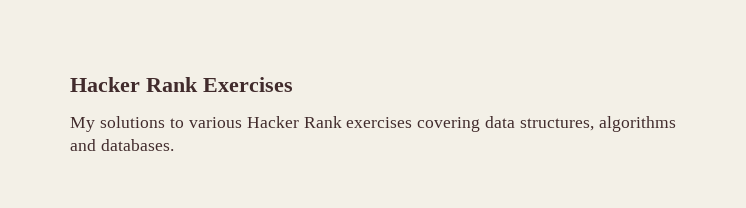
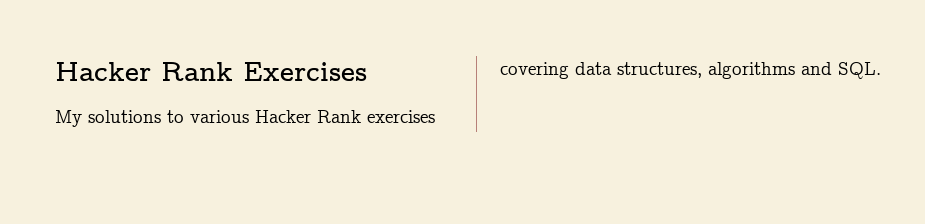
- My solutions to various Hacker Rank exercises covering data structures, algorithms and databases.
+ My solutions to various Hacker Rank exercises covering data structures, algorithms and SQL.

